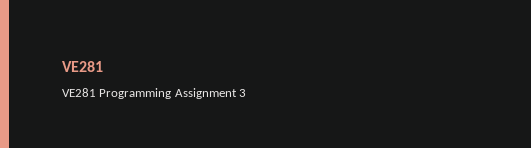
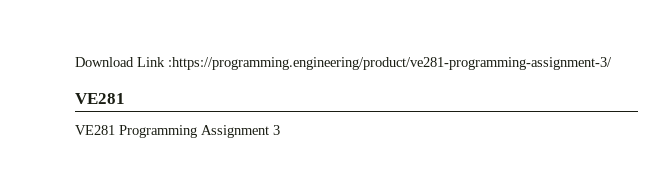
+ Download Link :https://programming.engineering/product/ve281-programming-assignment-3/

